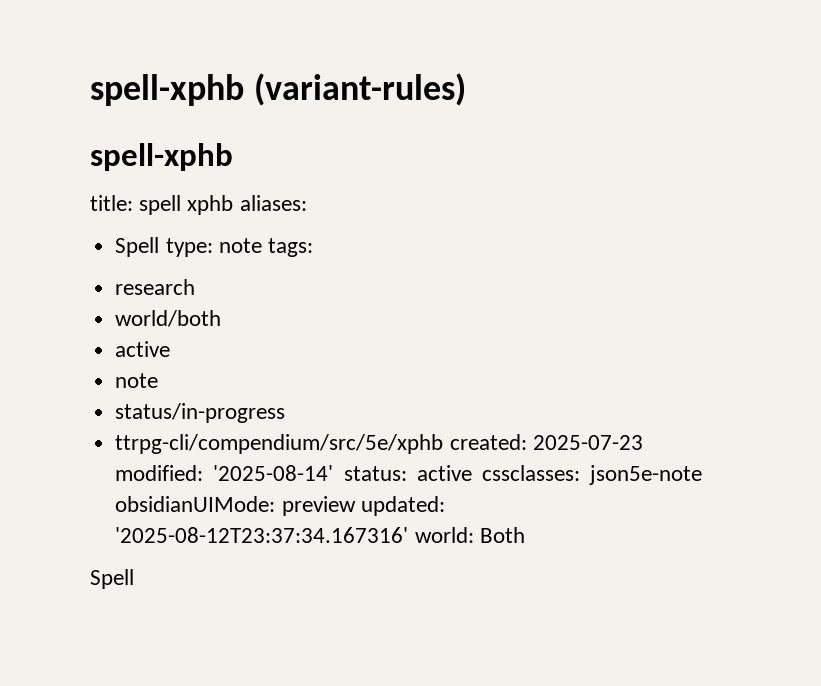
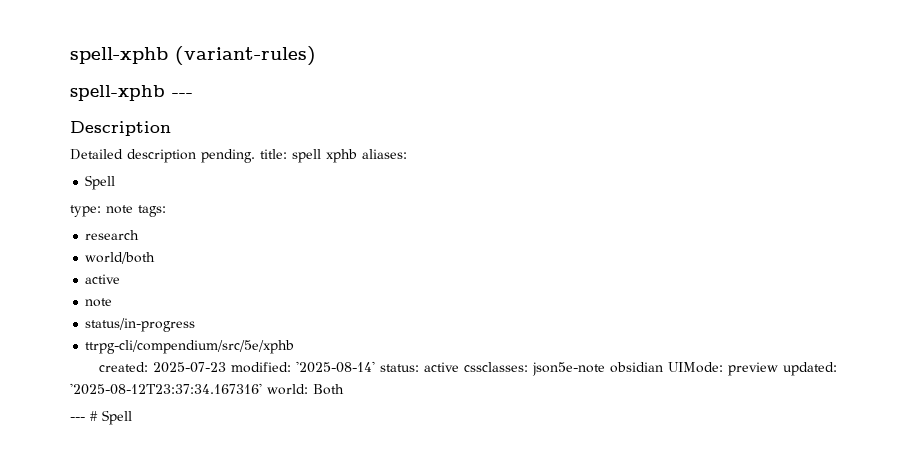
  spell-xphb (variant-rules)
- spell-xphb
- title: spell xphb aliases:
- Spell type: note tags:
+ spell-xphb ---
+ Description
+ Detailed description pending. title: spell xphb aliases:
+ Spell
+ type: note tags:
- ttrpg-cli/compendium/src/5e/xphb created: 2025-07-23 modified: '2025-08-14' status: active cssclasses: json5e-note obsidianUIMode: preview updated: '2025-08-12T23:37:34.167316' world: Both
- Spell
+ ttrpg-cli/compendium/src/5e/xphb
+ created: 2025-07-23 modified: '2025-08-14' status: active cssclasses: json5e-note obsidian UIMode: preview updated: '2025-08-12T23:37:34.167316' world: Both
+ --- # Spell

